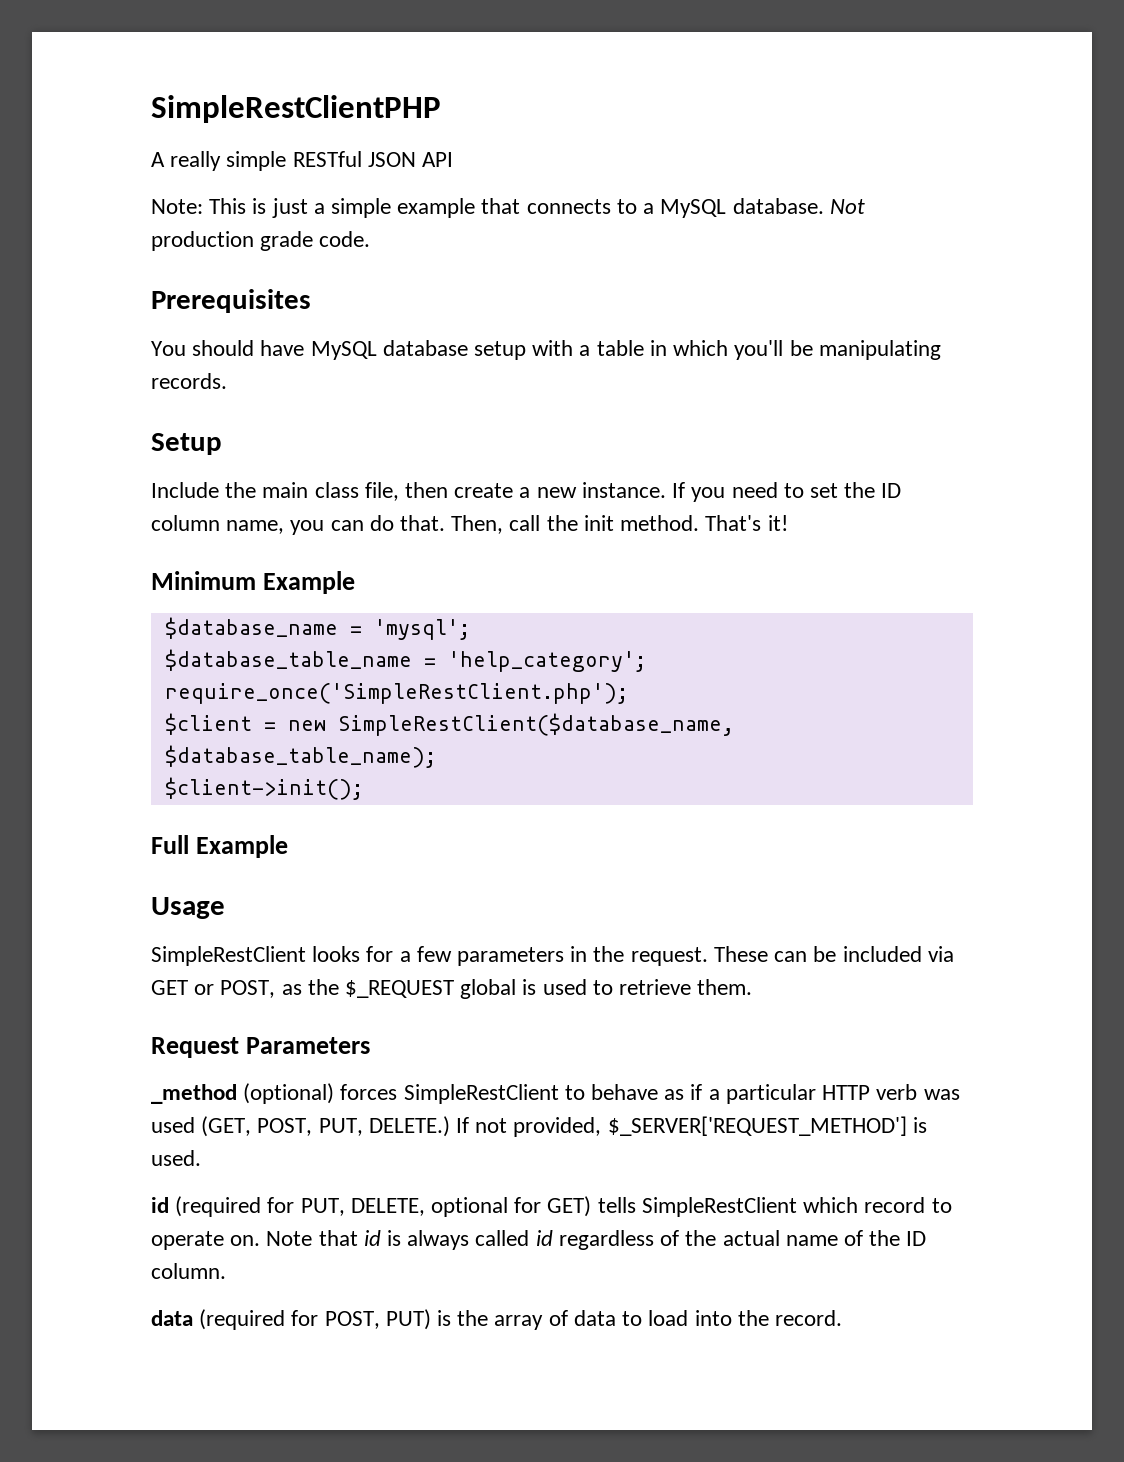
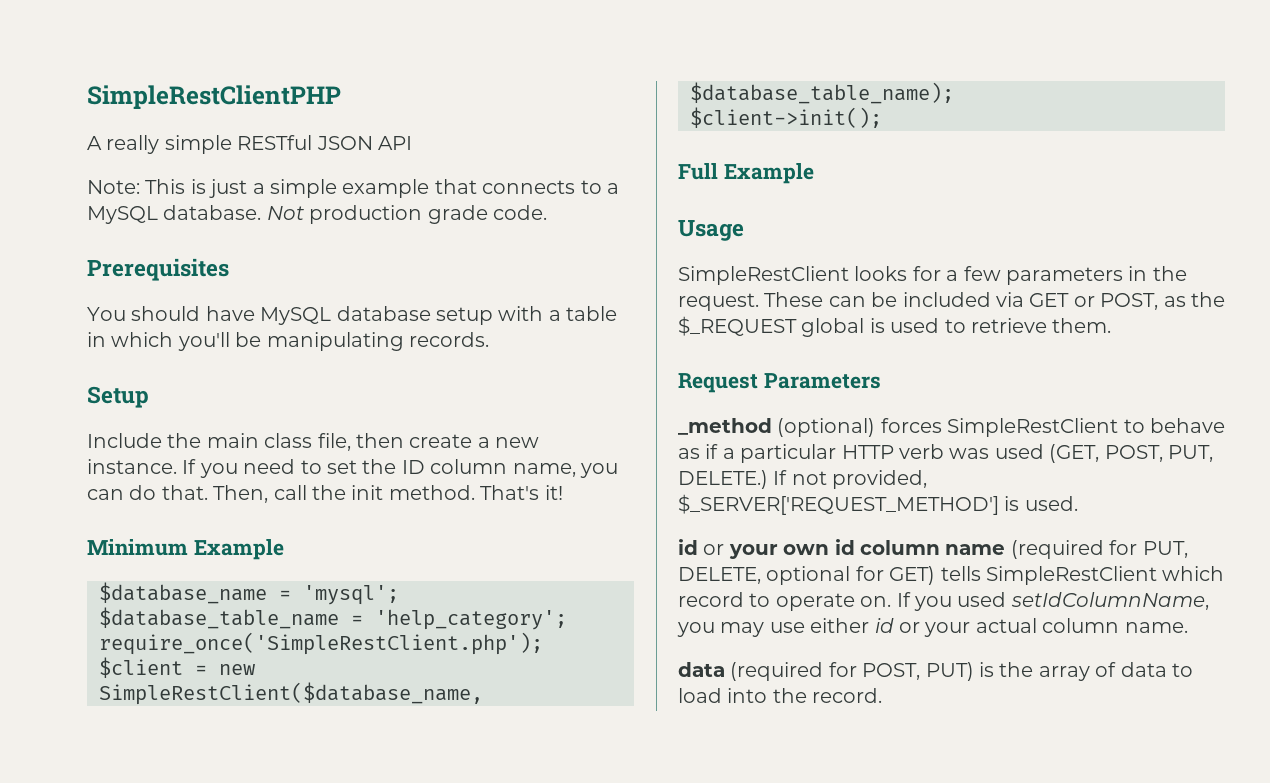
- id (required for PUT, DELETE, optional for GET) tells SimpleRestClient which record to operate on.
+ id or your own id column name (required for PUT, DELETE, optional for GET) tells SimpleRestClient which record to operate on.
- Note that id is always called id regardless of the actual name of the ID column.
+ If you used setIdColumnName, you may use either id or your actual column name.

